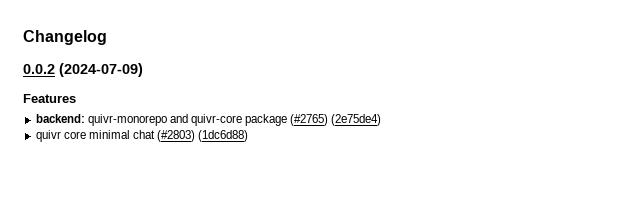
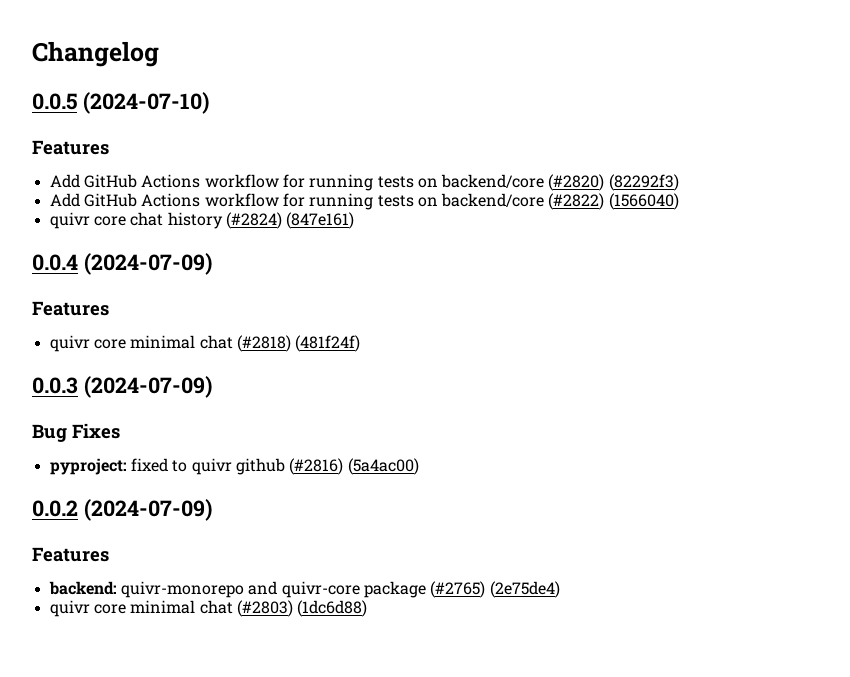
+ 0.0.5 (2024-07-10)
+ Features
+ Add GitHub Actions workflow for running tests on backend/core (#2820) (82292f3)
+ Add GitHub Actions workflow for running tests on backend/core (#2822) (1566040)
+ quivr core chat history (#2824) (847e161)
+ 0.0.4 (2024-07-09)
+ Features
+ quivr core minimal chat (#2818) (481f24f)
+ 0.0.3 (2024-07-09)
+ Bug Fixes
+ pyproject: fixed to quivr github (#2816) (5a4ac00)

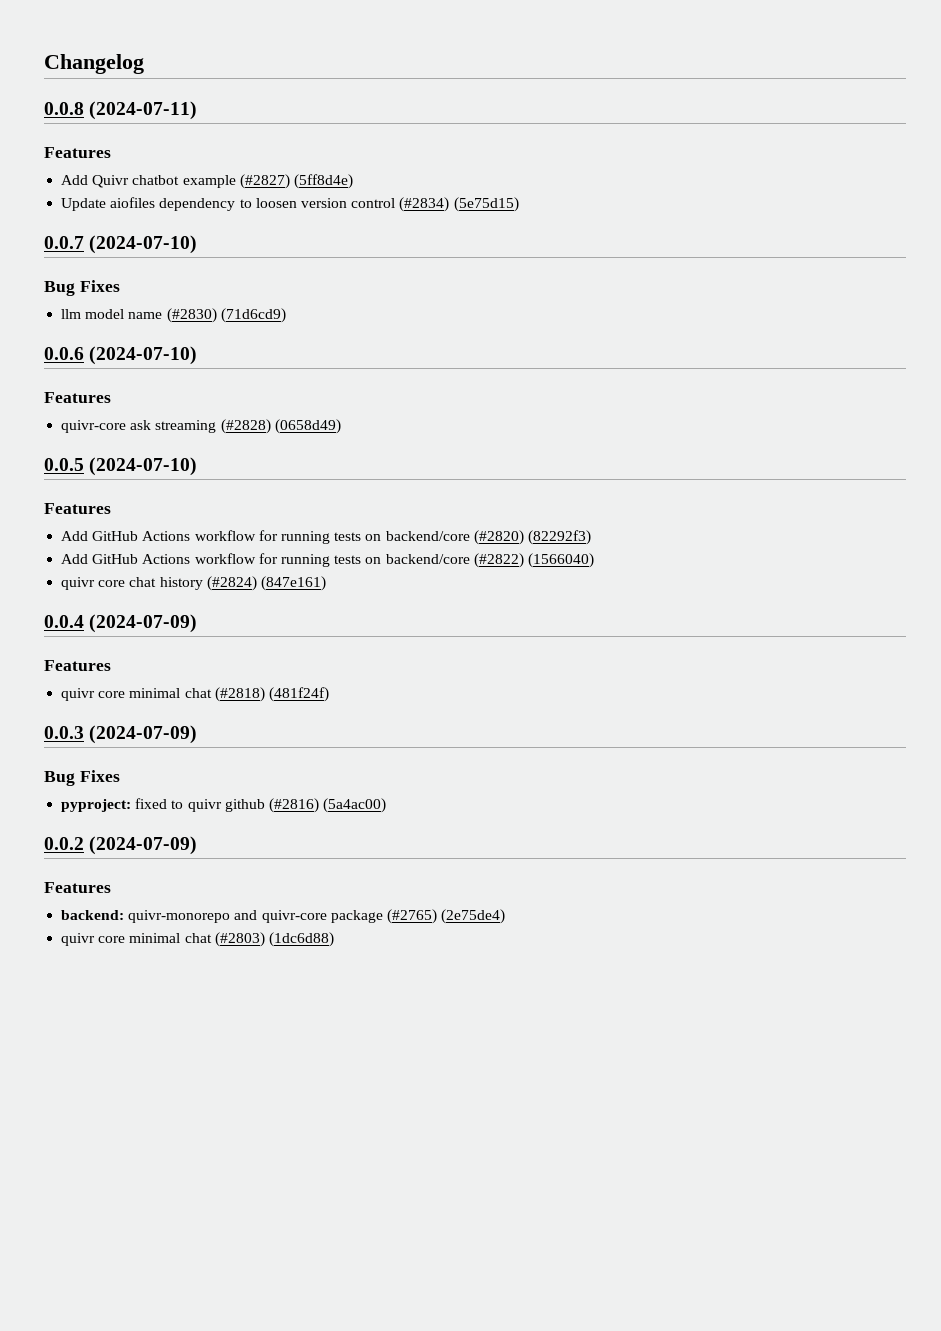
+ 0.0.8 (2024-07-11)
+ Features
+ Add Quivr chatbot example (#2827) (5ff8d4e)
+ Update aiofiles dependency to loosen version control (#2834) (5e75d15)
+ 0.0.7 (2024-07-10)
+ Bug Fixes
+ llm model name (#2830) (71d6cd9)
+ 0.0.6 (2024-07-10)
+ Features
+ quivr-core ask streaming (#2828) (0658d49)

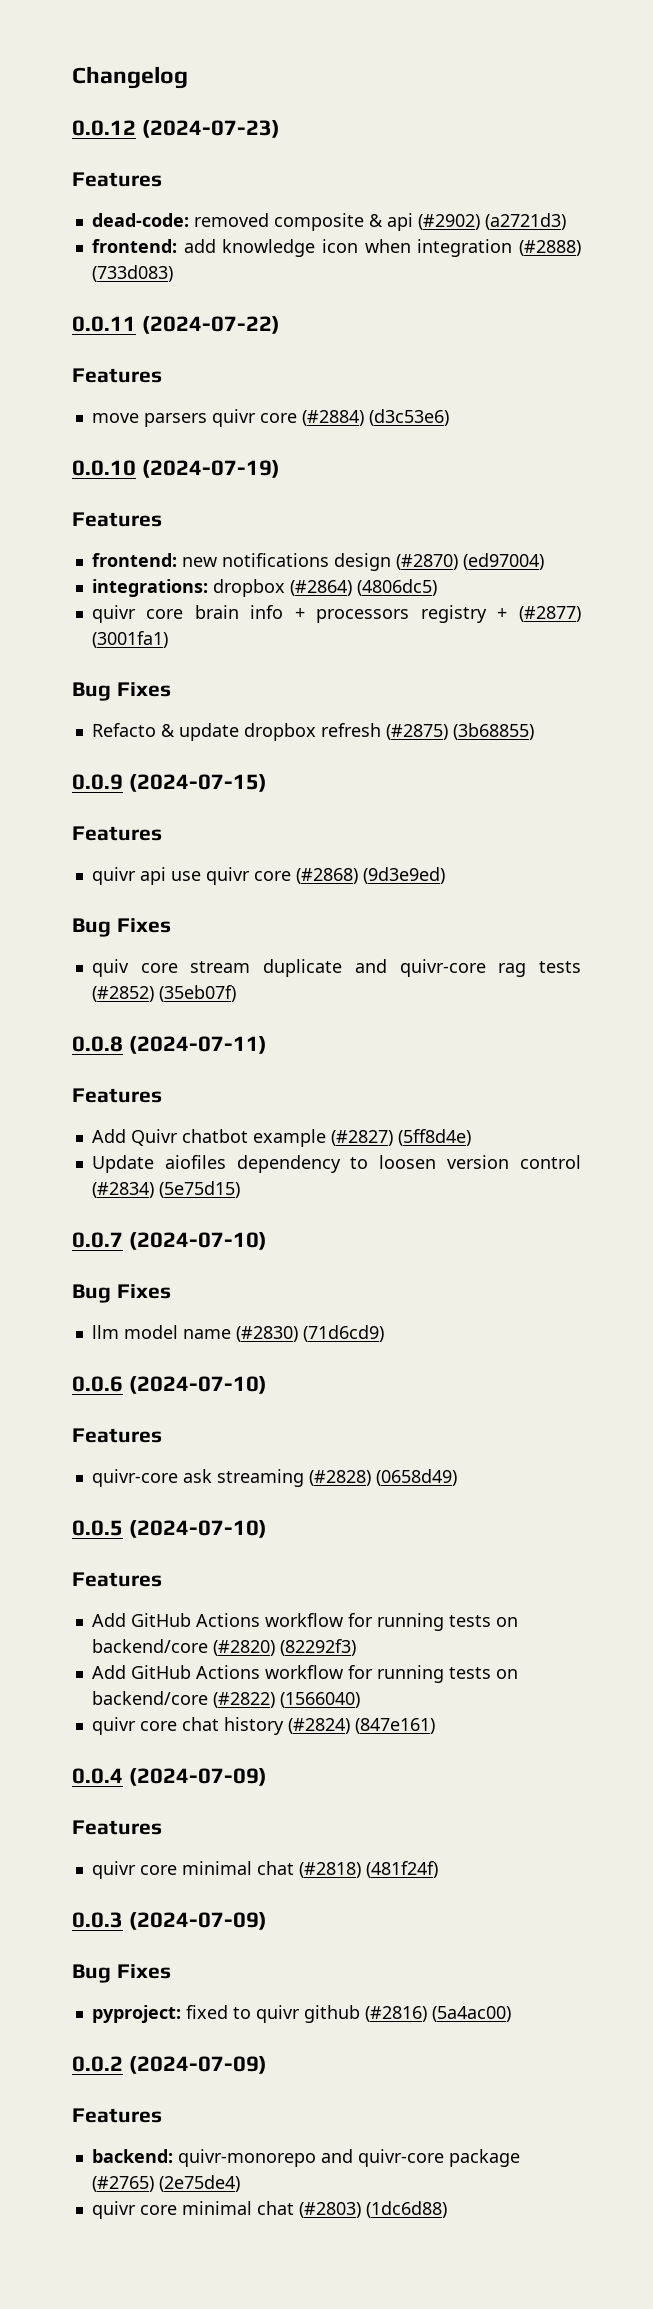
+ 0.0.12 (2024-07-23)
+ Features
+ dead-code: removed composite & api (#2902) (a2721d3)
+ frontend: add knowledge icon when integration (#2888) (733d083)
+ 0.0.11 (2024-07-22)
+ Features
+ move parsers quivr core (#2884) (d3c53e6)
+ 0.0.10 (2024-07-19)
+ Features
+ frontend: new notifications design (#2870) (ed97004)
+ integrations: dropbox (#2864) (4806dc5)
+ quivr core brain info + processors registry + (#2877) (3001fa1)
+ Bug Fixes
+ Refacto & update dropbox refresh (#2875) (3b68855)
+ 0.0.9 (2024-07-15)
+ Features
+ quivr api use quivr core (#2868) (9d3e9ed)
+ Bug Fixes
+ quiv core stream duplicate and quivr-core rag tests (#2852) (35eb07f)

